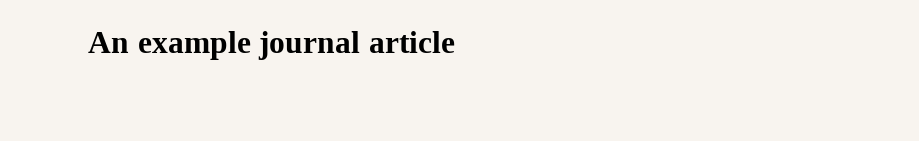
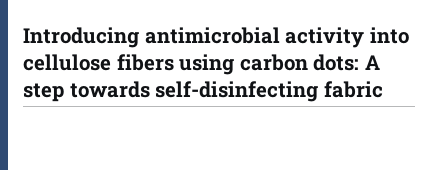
- An example journal article
+ Introducing antimicrobial activity into cellulose fibers using carbon dots: A step towards self-disinfecting fabric

